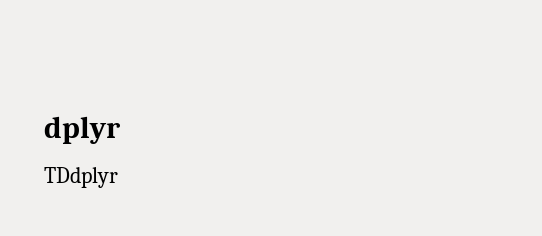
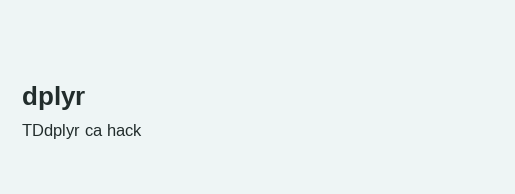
- TDdplyr
+ TDdplyr ca hack

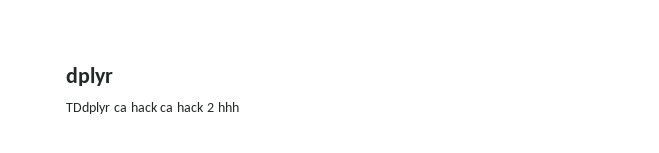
- TDdplyr ca hack
+ TDdplyr ca hack ca hack 2 hhh

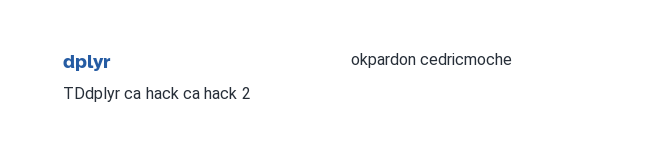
- TDdplyr ca hack ca hack 2 hhh
+ TDdplyr ca hack ca hack 2 okpardon cedricmoche

